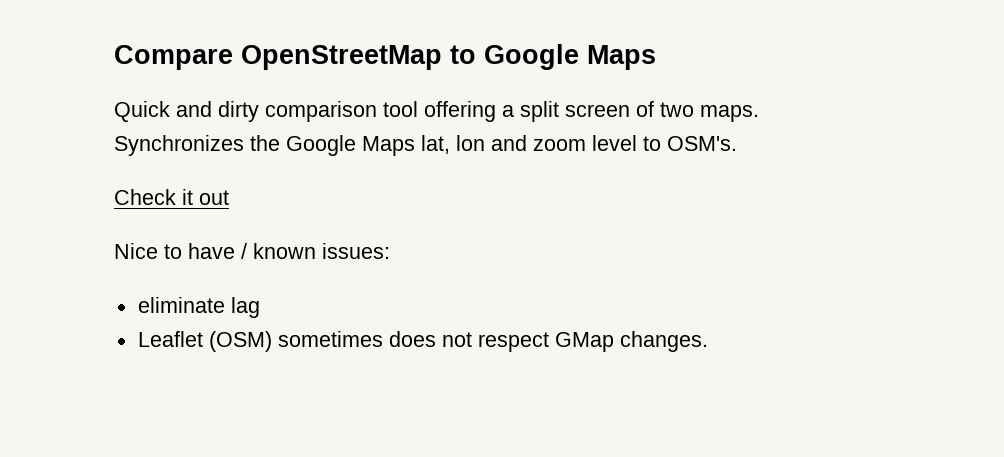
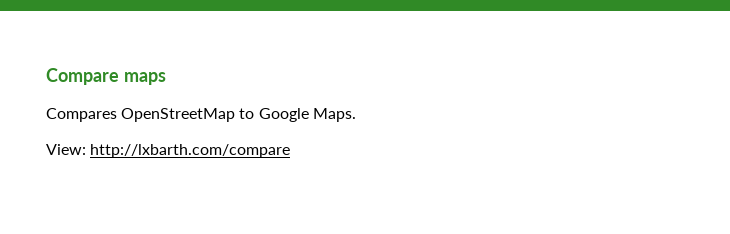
- Compare OpenStreetMap to Google Maps
- Quick and dirty comparison tool offering a split screen of two maps. Synchronizes the Google Maps lat, lon and zoom level to OSM's.
- Check it out
- Nice to have / known issues:
- eliminate lag
- Leaflet (OSM) sometimes does not respect GMap changes.
+ Compare maps
+ Compares OpenStreetMap to Google Maps.
+ View: http://lxbarth.com/compare

